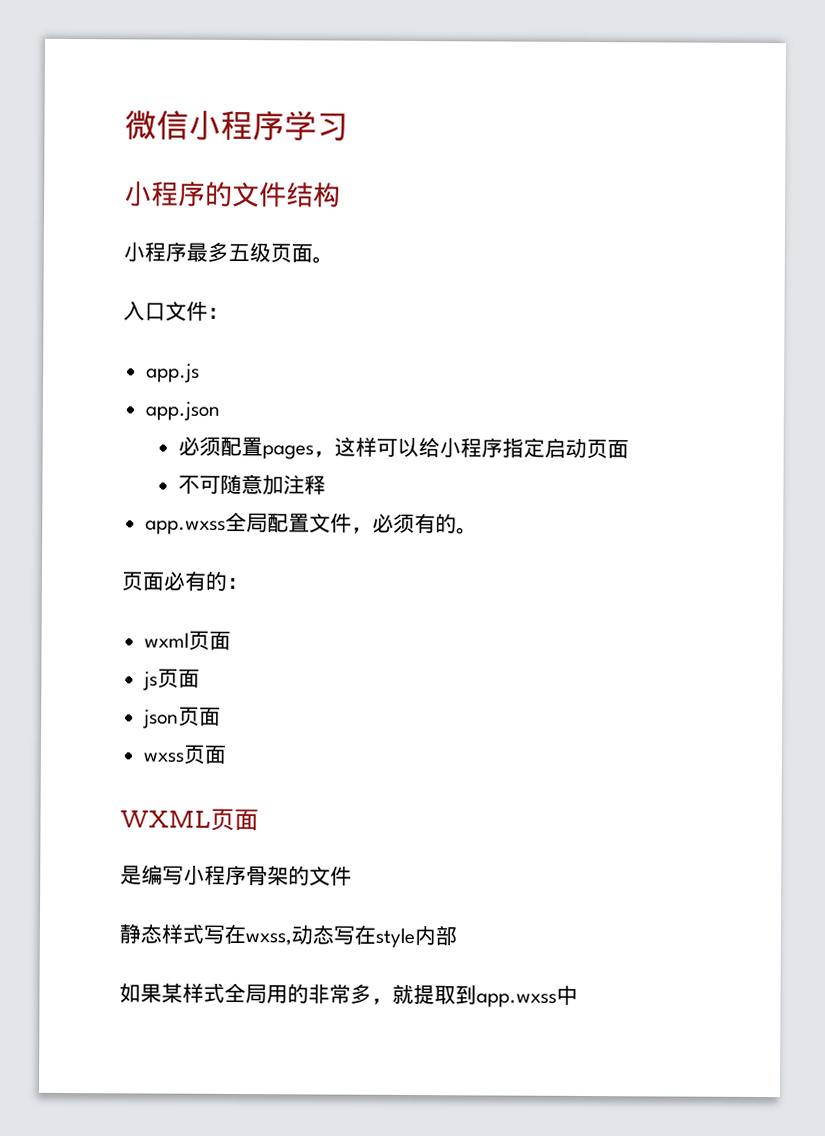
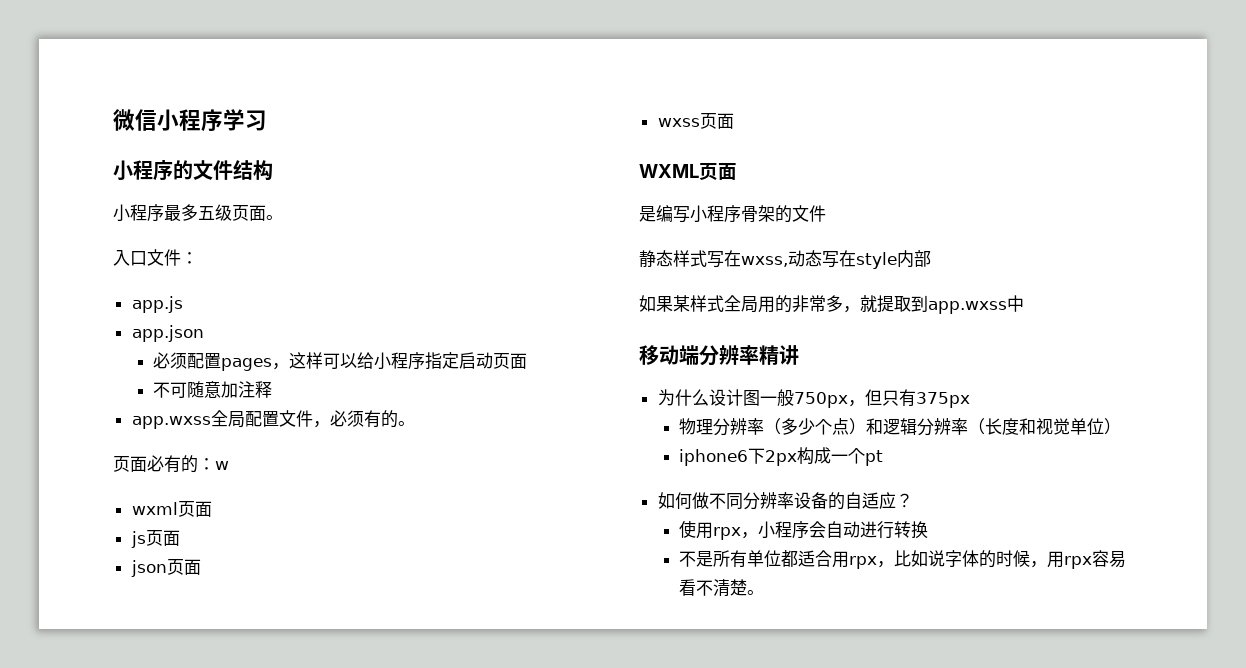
- 页面必有的：
+ 页面必有的：w
+ 移动端分辨率精讲
+ 为什么设计图一般750px，但只有375px
+ 物理分辨率（多少个点）和逻辑分辨率（长度和视觉单位）
+ iphone6下2px构成一个pt
+ 如何做不同分辨率设备的自适应？
+ 使用rpx，小程序会自动进行转换
+ 不是所有单位都适合用rpx，比如说字体的时候，用rpx容易看不清楚。

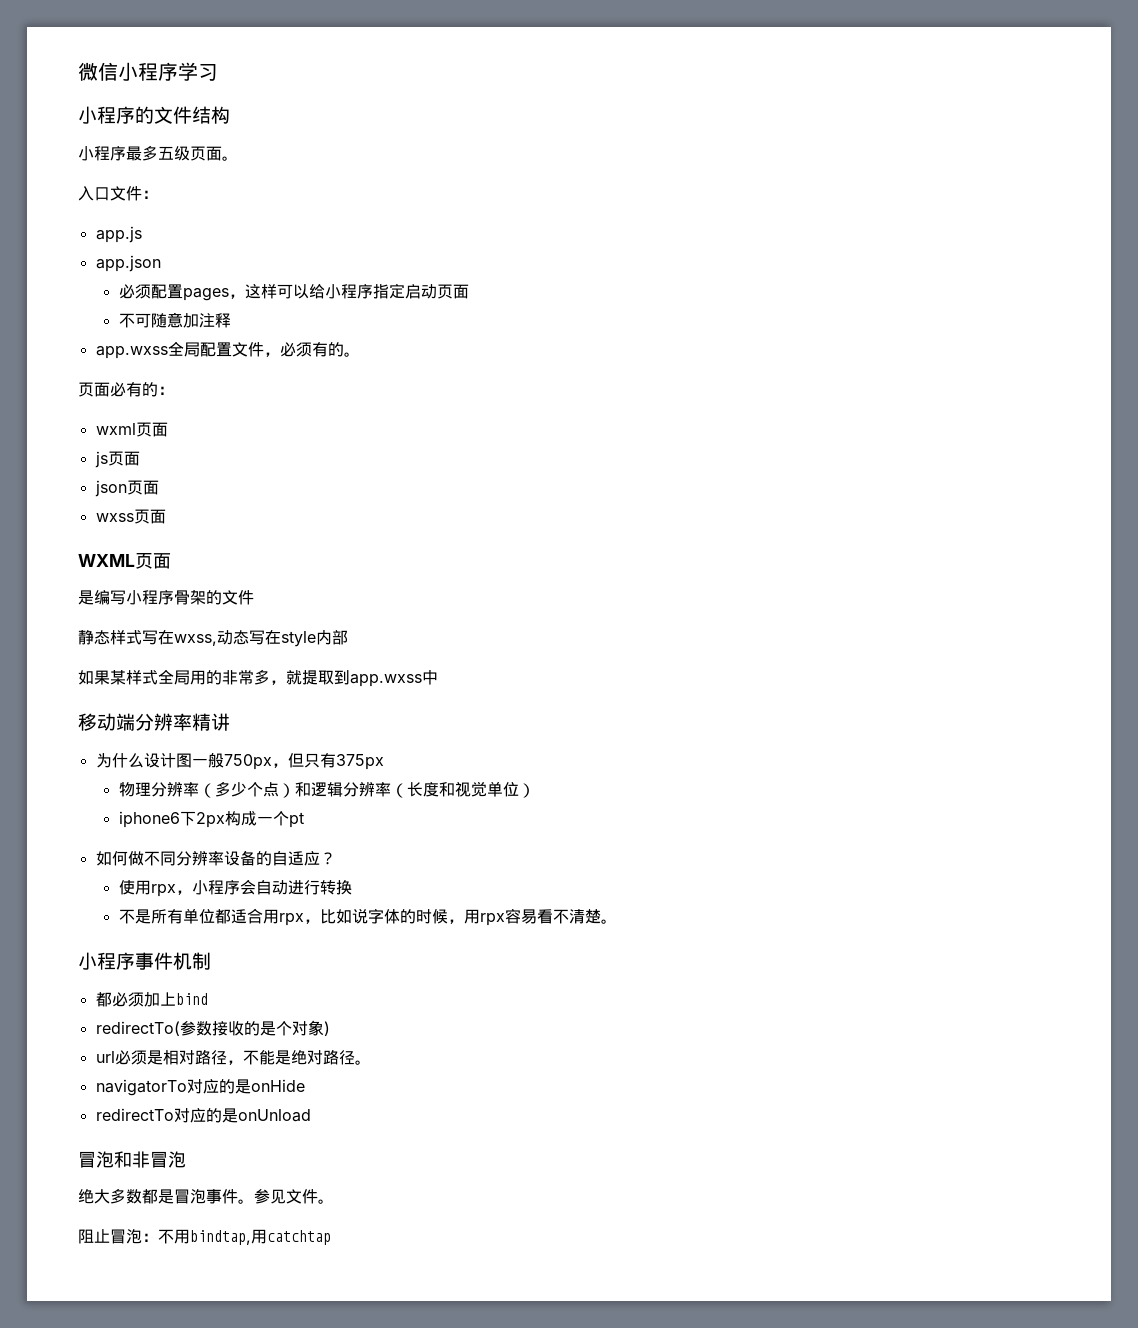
- 页面必有的：w
+ 页面必有的：
+ 小程序事件机制
+ 都必须加上bind
+ redirectTo(参数接收的是个对象)
+ url必须是相对路径，不能是绝对路径。
+ navigatorTo对应的是onHide
+ redirectTo对应的是onUnload
+ 冒泡和非冒泡
+ 绝大多数都是冒泡事件。参见文件。
+ 阻止冒泡：不用bindtap,用catchtap

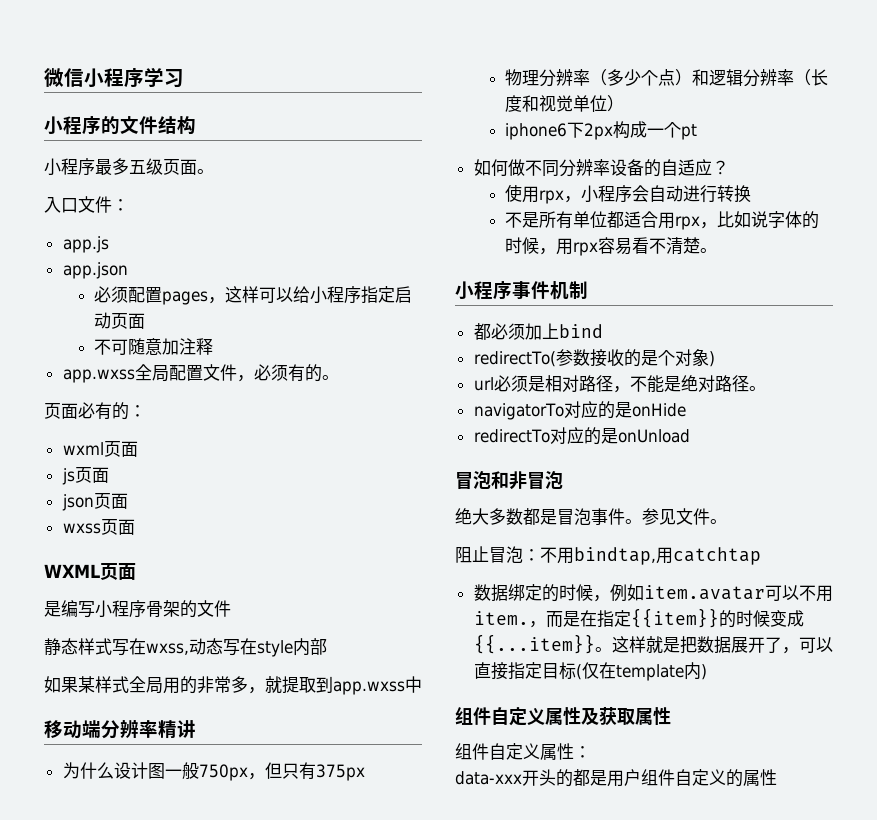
+ 数据绑定的时候，例如item.avatar可以不用item.，而是在指定{{item}}的时候变成{{...item}}。这样就是把数据展开了，可以直接指定目标(仅在template内)
+ 组件自定义属性及获取属性
+ 组件自定义属性：
+ data-xxx开头的都是用户组件自定义的属性

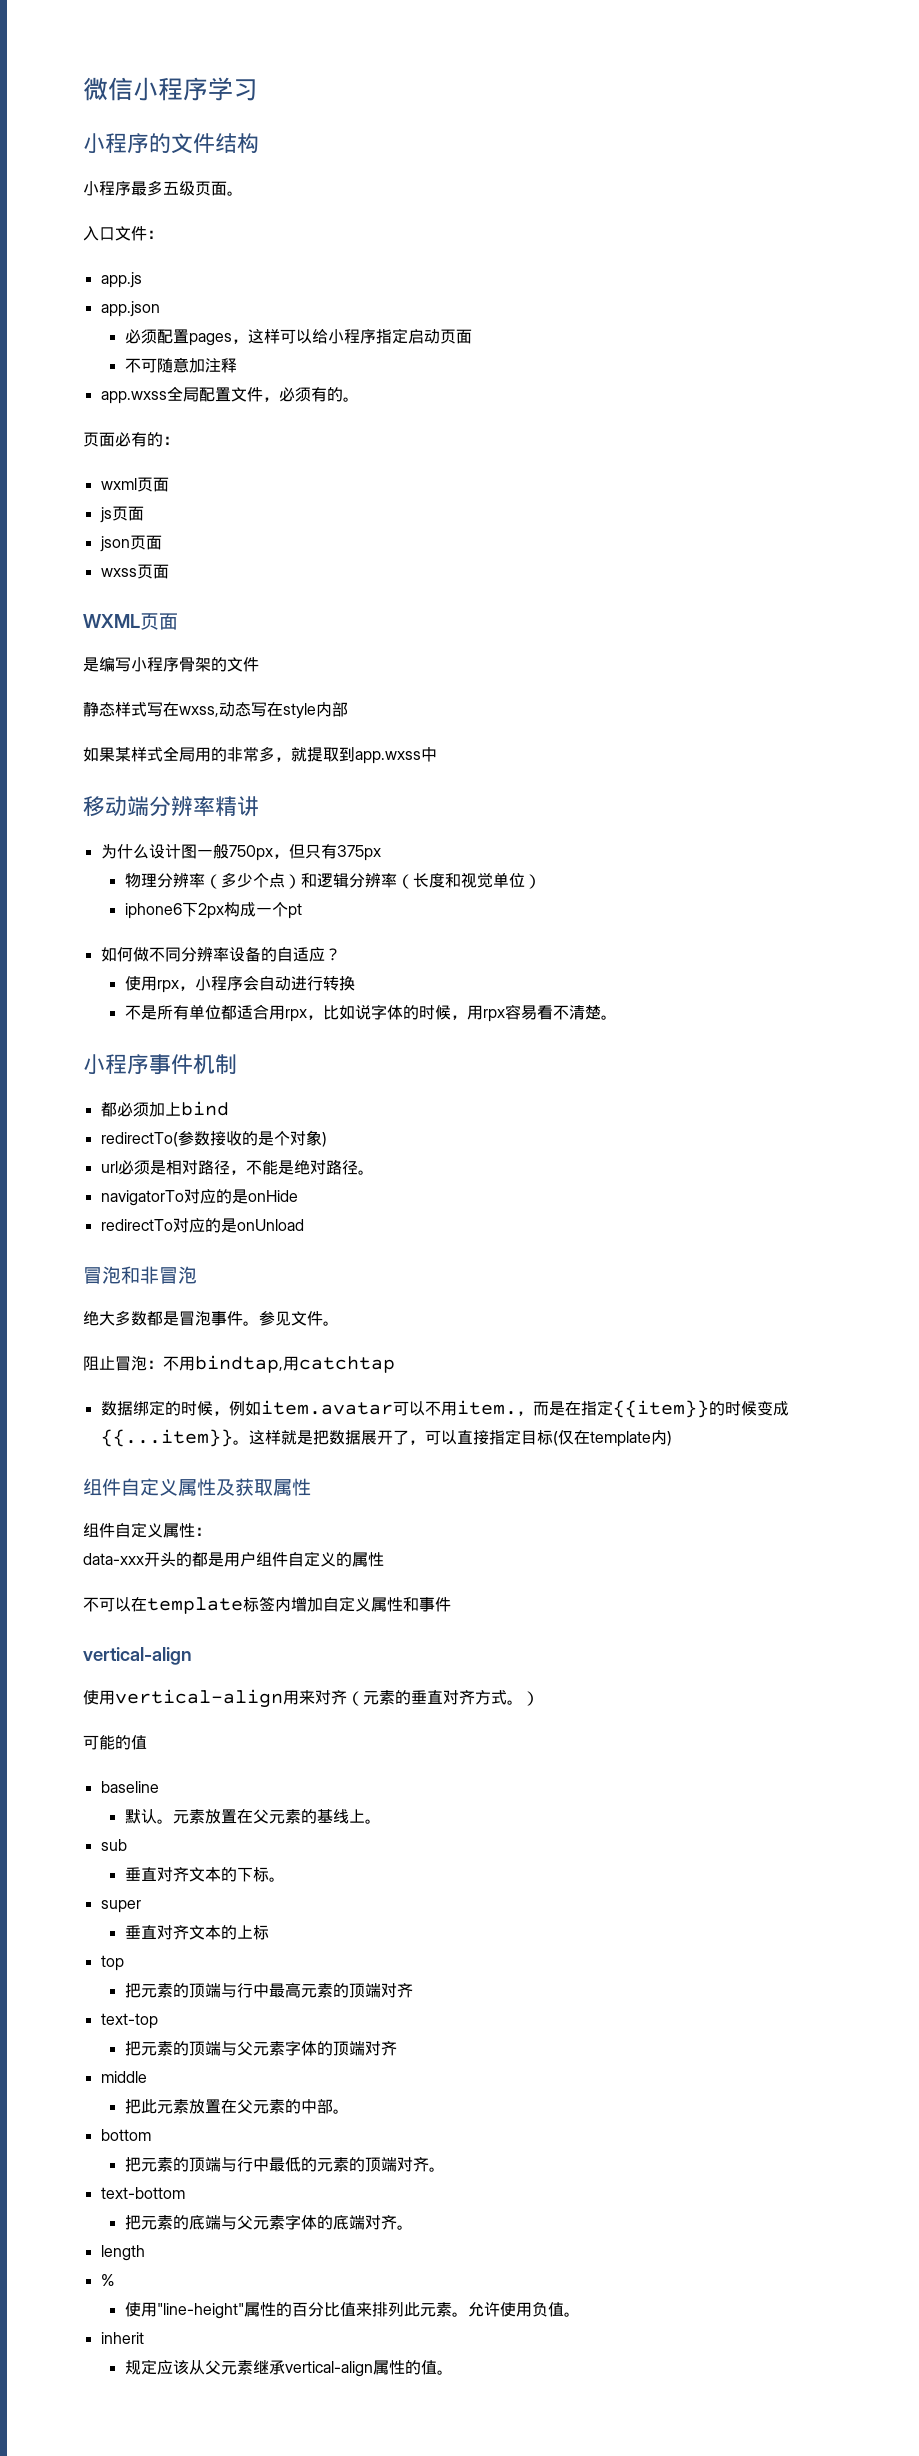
+ 不可以在template标签内增加自定义属性和事件
+ vertical-align
+ 使用vertical-align用来对齐（元素的垂直对齐方式。）
+ 可能的值
+ baseline
+ 默认。元素放置在父元素的基线上。
+ sub
+ 垂直对齐文本的下标。
+ super
+ 垂直对齐文本的上标
+ top
+ 把元素的顶端与行中最高元素的顶端对齐
+ text-top
+ 把元素的顶端与父元素字体的顶端对齐
+ middle
+ 把此元素放置在父元素的中部。
+ bottom
+ 把元素的顶端与行中最低的元素的顶端对齐。
+ text-bottom
+ 把元素的底端与父元素字体的底端对齐。
+ length
+ %
+ 使用"line-height"属性的百分比值来排列此元素。允许使用负值。
+ inherit
+ 规定应该从父元素继承vertical-align属性的值。

